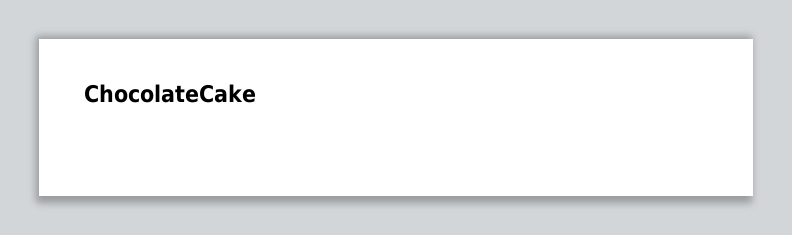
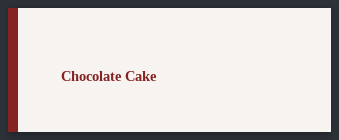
- ChocolateCake
+ Chocolate Cake

